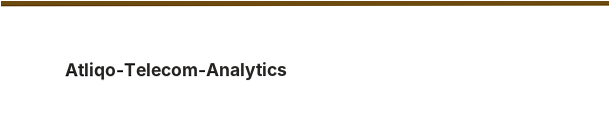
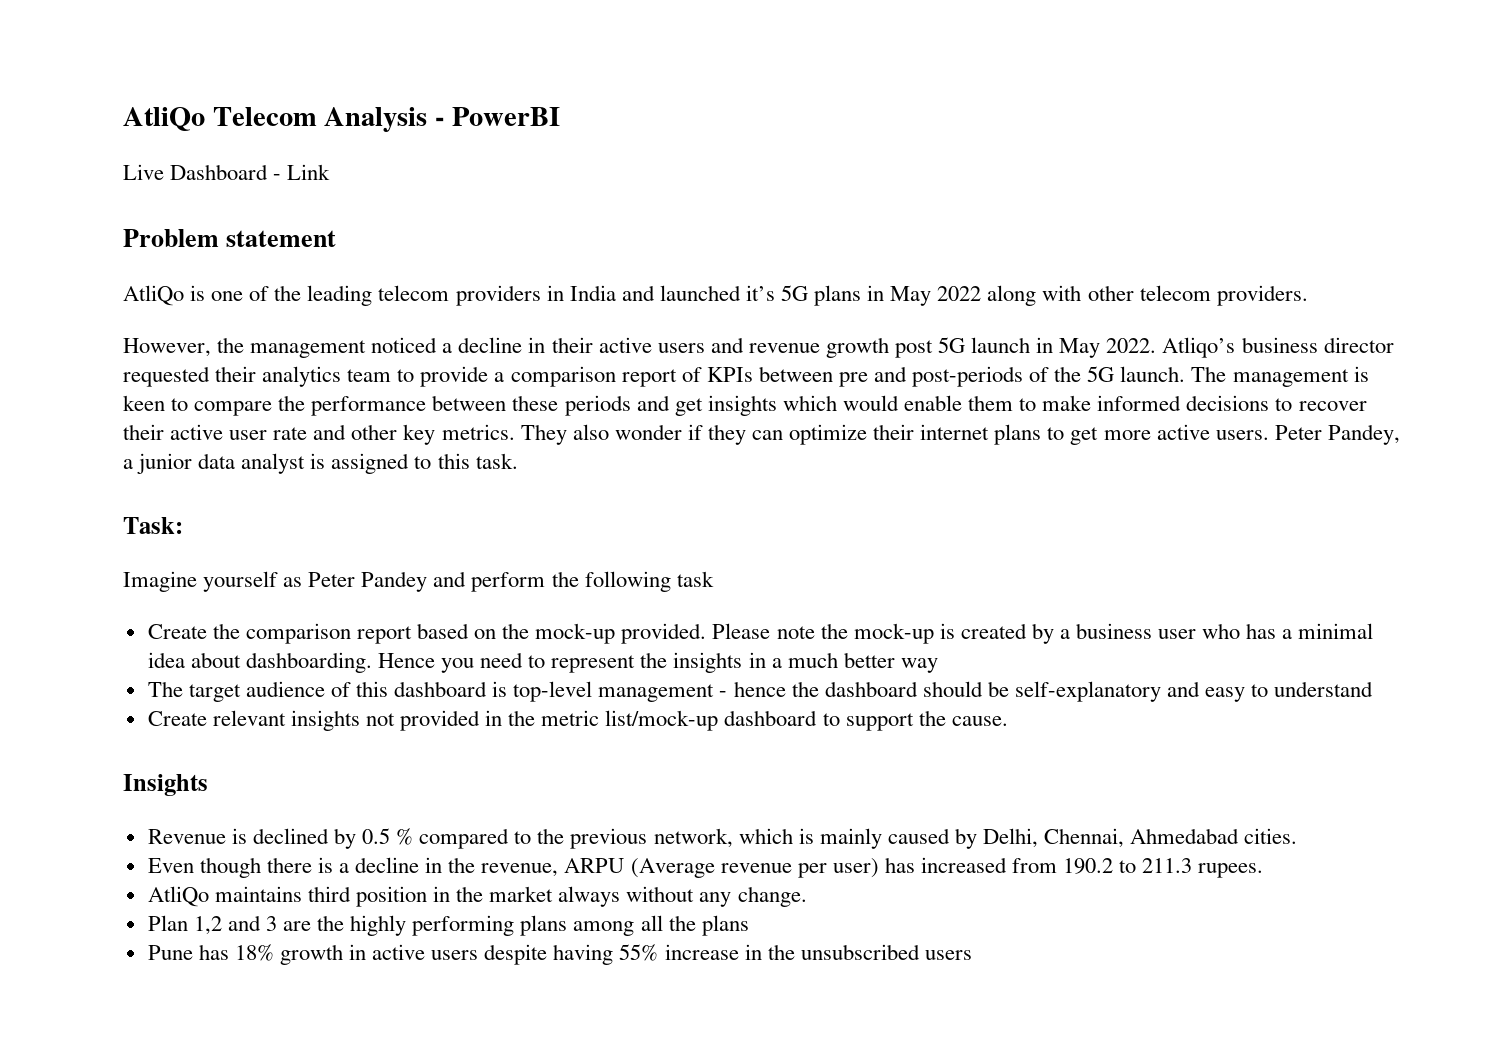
- Atliqo-Telecom-Analytics
+ AtliQo Telecom Analysis - PowerBI
+ Live Dashboard - Link
+ Problem statement
+ AtliQo is one of the leading telecom providers in India and launched it’s 5G plans in May 2022 along with other telecom providers.
+ However, the management noticed a decline in their active users and revenue growth post 5G launch in May 2022. Atliqo’s business director requested their analytics team to provide a comparison report of KPIs between pre and post-periods of the 5G launch. The management is keen to compare the performance between these periods and get insights which would enable them to make informed decisions to recover their active user rate and other key metrics. They also wonder if they can optimize their internet plans to get more active users. Peter Pandey, a junior data analyst is assigned to this task.
+ Task:
+ Imagine yourself as Peter Pandey and perform the following task
+ Create the comparison report based on the mock-up provided. Please note the mock-up is created by a business user who has a minimal idea about dashboarding. Hence you need to represent the insights in a much better way
+ The target audience of this dashboard is top-level management - hence the dashboard should be self-explanatory and easy to understand
+ Create relevant insights not provided in the metric list/mock-up dashboard to support the cause.
+ Insights
+ Revenue is declined by 0.5 % compared to the previous network, which is mainly caused by Delhi, Chennai, Ahmedabad cities.
+ Even though there is a decline in the revenue, ARPU (Average revenue per user) has increased from 190.2 to 211.3 rupees.
+ AtliQo maintains third position in the market always without any change.
+ Plan 1,2 and 3 are the highly performing plans among all the plans
+ Pune has 18% growth in active users despite having 55% increase in the unsubscribed users

